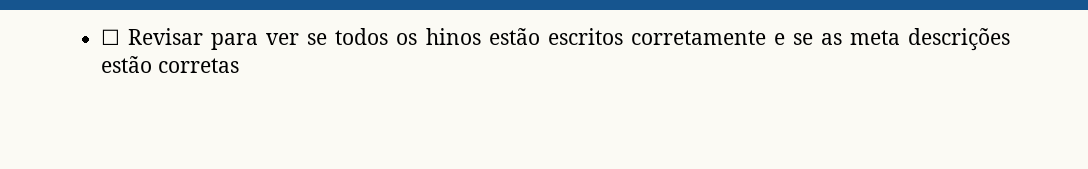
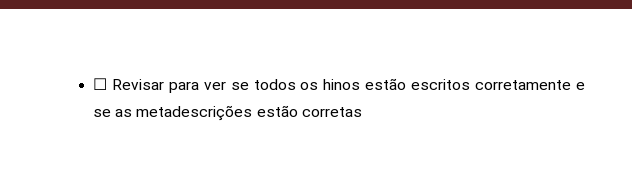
- ☐ Revisar para ver se todos os hinos estão escritos corretamente e se as meta descrições estão corretas
+ ☐ Revisar para ver se todos os hinos estão escritos corretamente e se as metadescrições estão corretas

